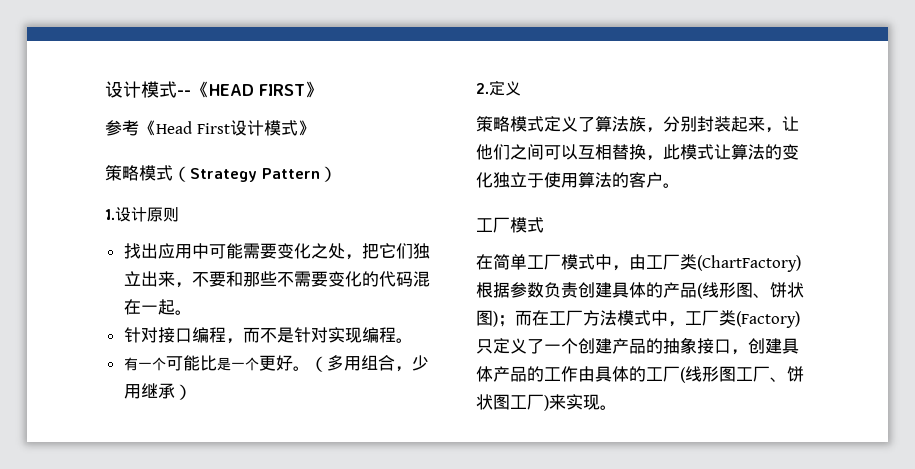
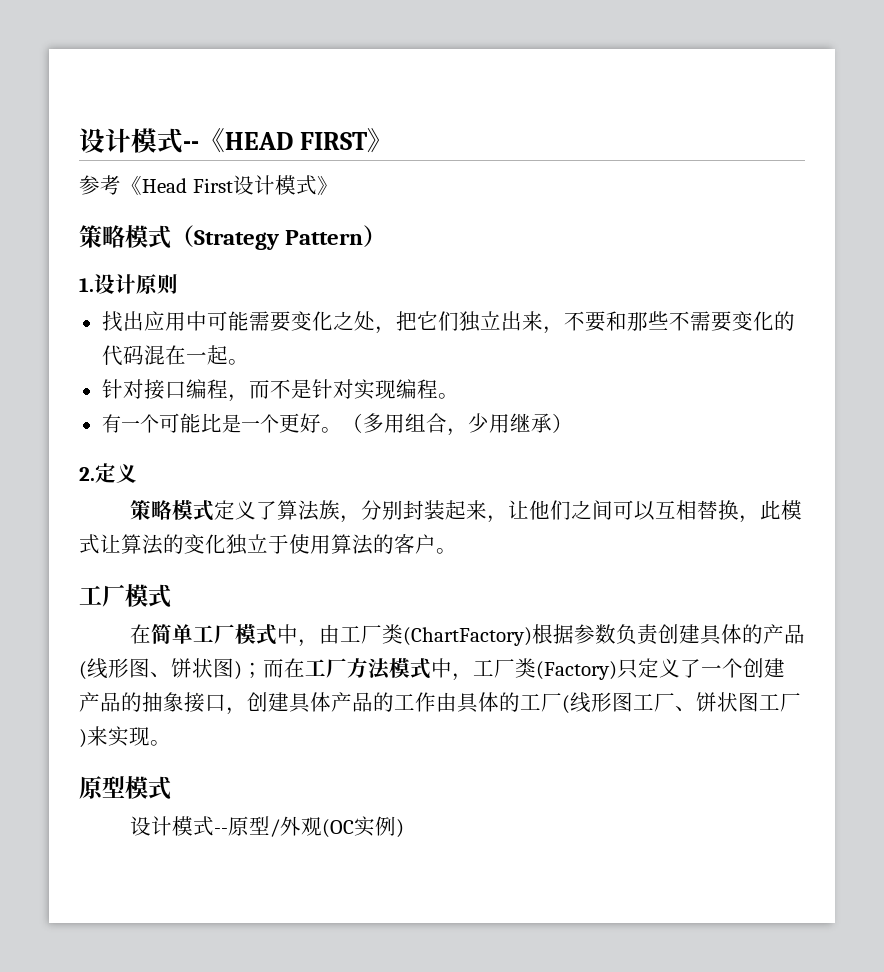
+ 原型模式
+ 设计模式--原型/外观(OC实例)

